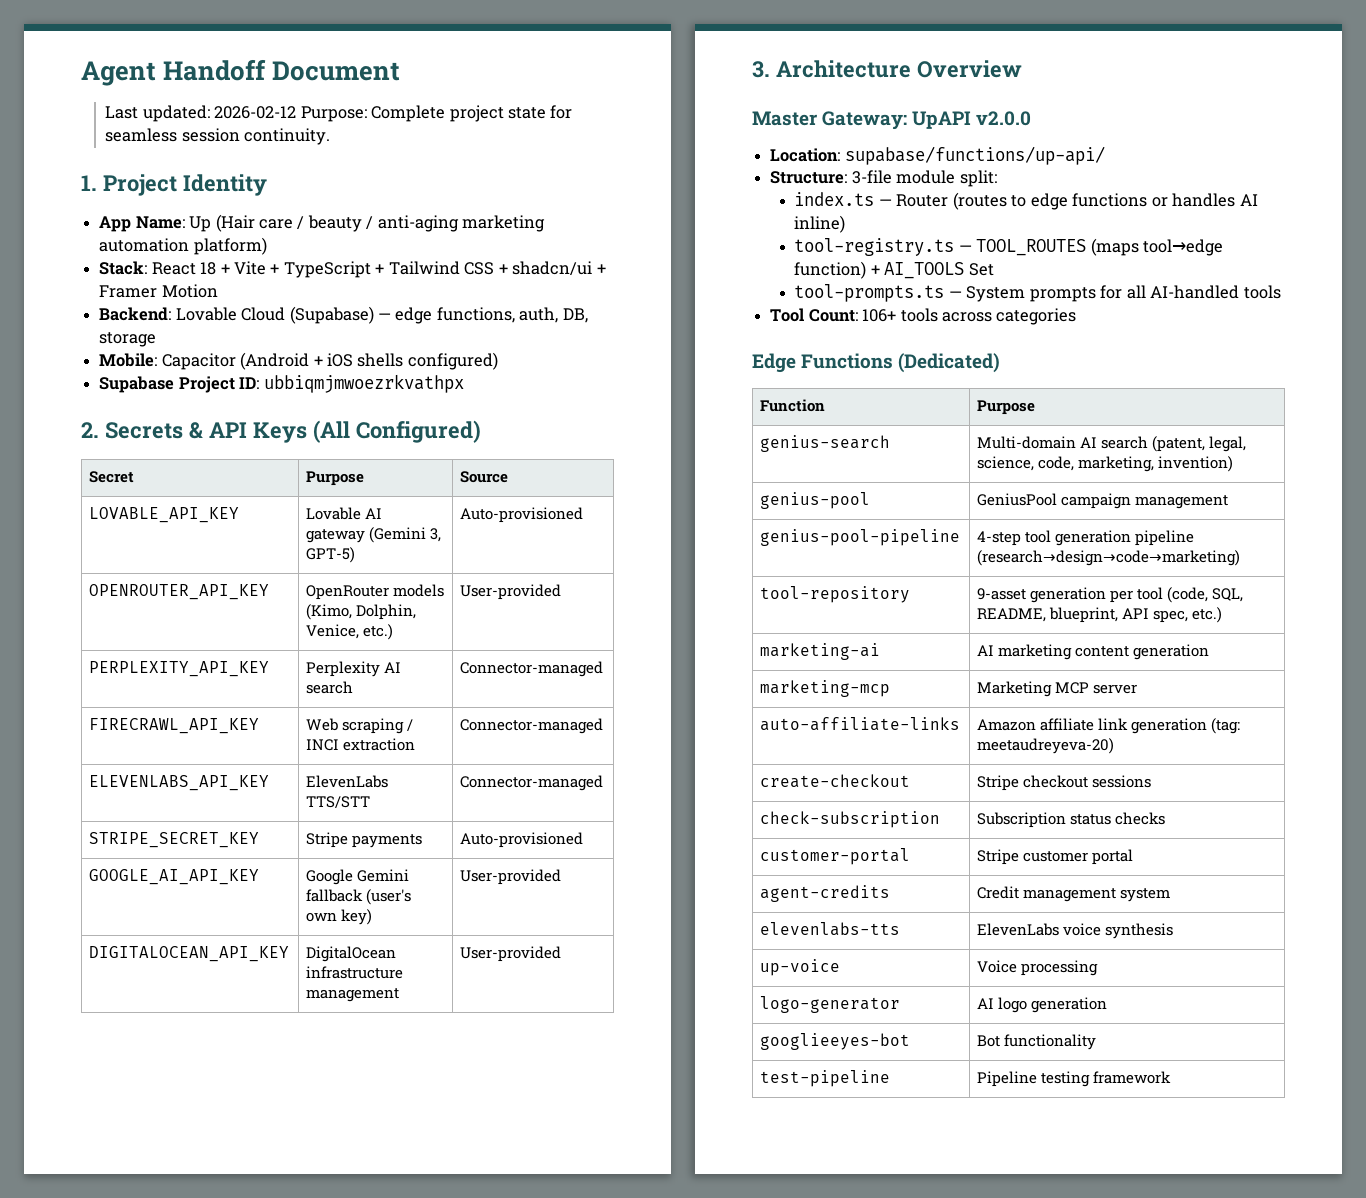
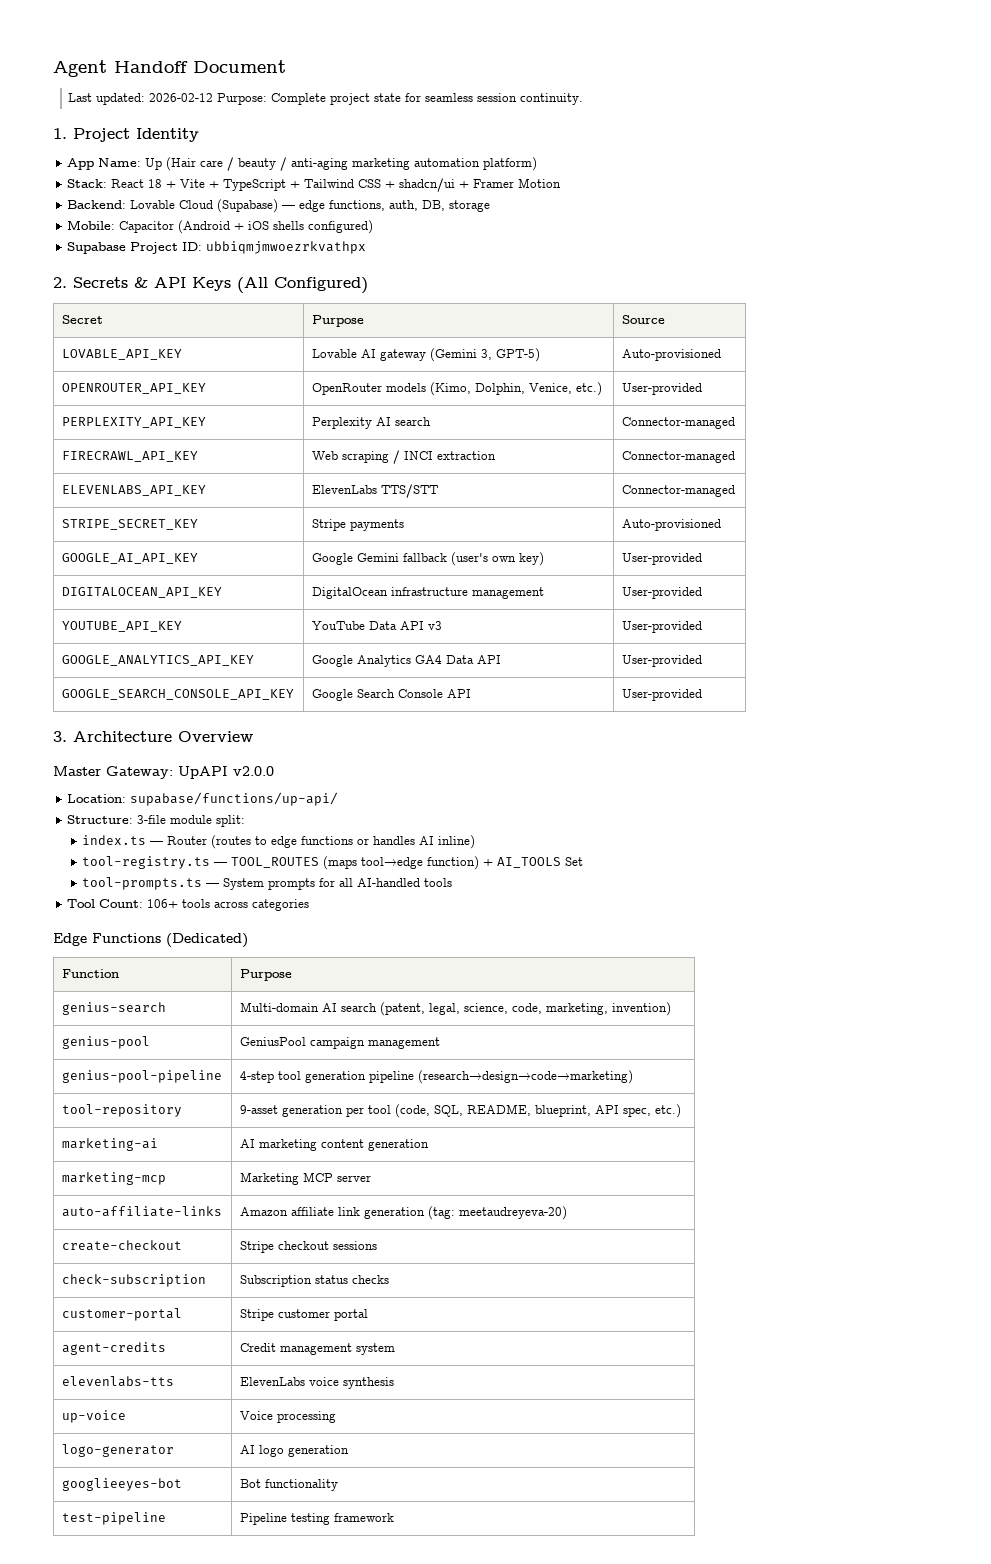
+ YOUTUBE_API_KEY | YouTube Data API v3 | User-provided
+ GOOGLE_ANALYTICS_API_KEY | Google Analytics GA4 Data API | User-provided
+ GOOGLE_SEARCH_CONSOLE_API_KEY | Google Search Console API | User-provided

